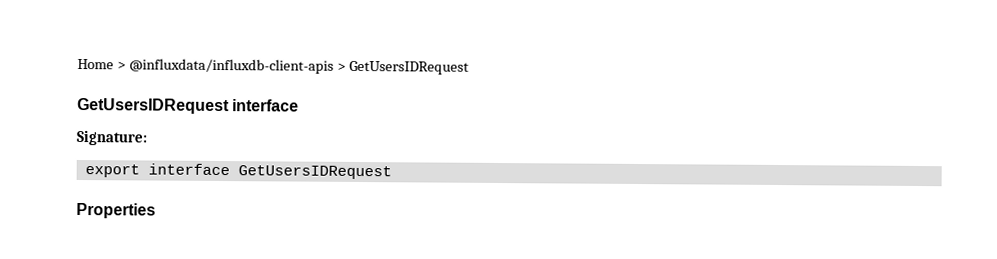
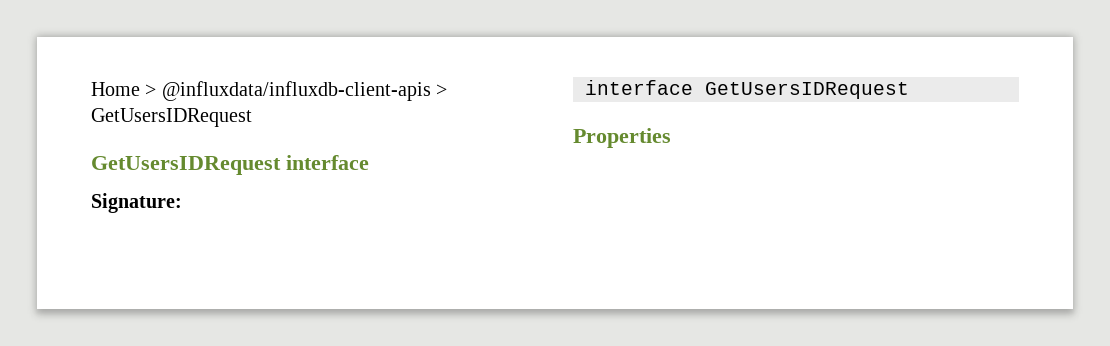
- export interface GetUsersIDRequest
+ interface GetUsersIDRequest

